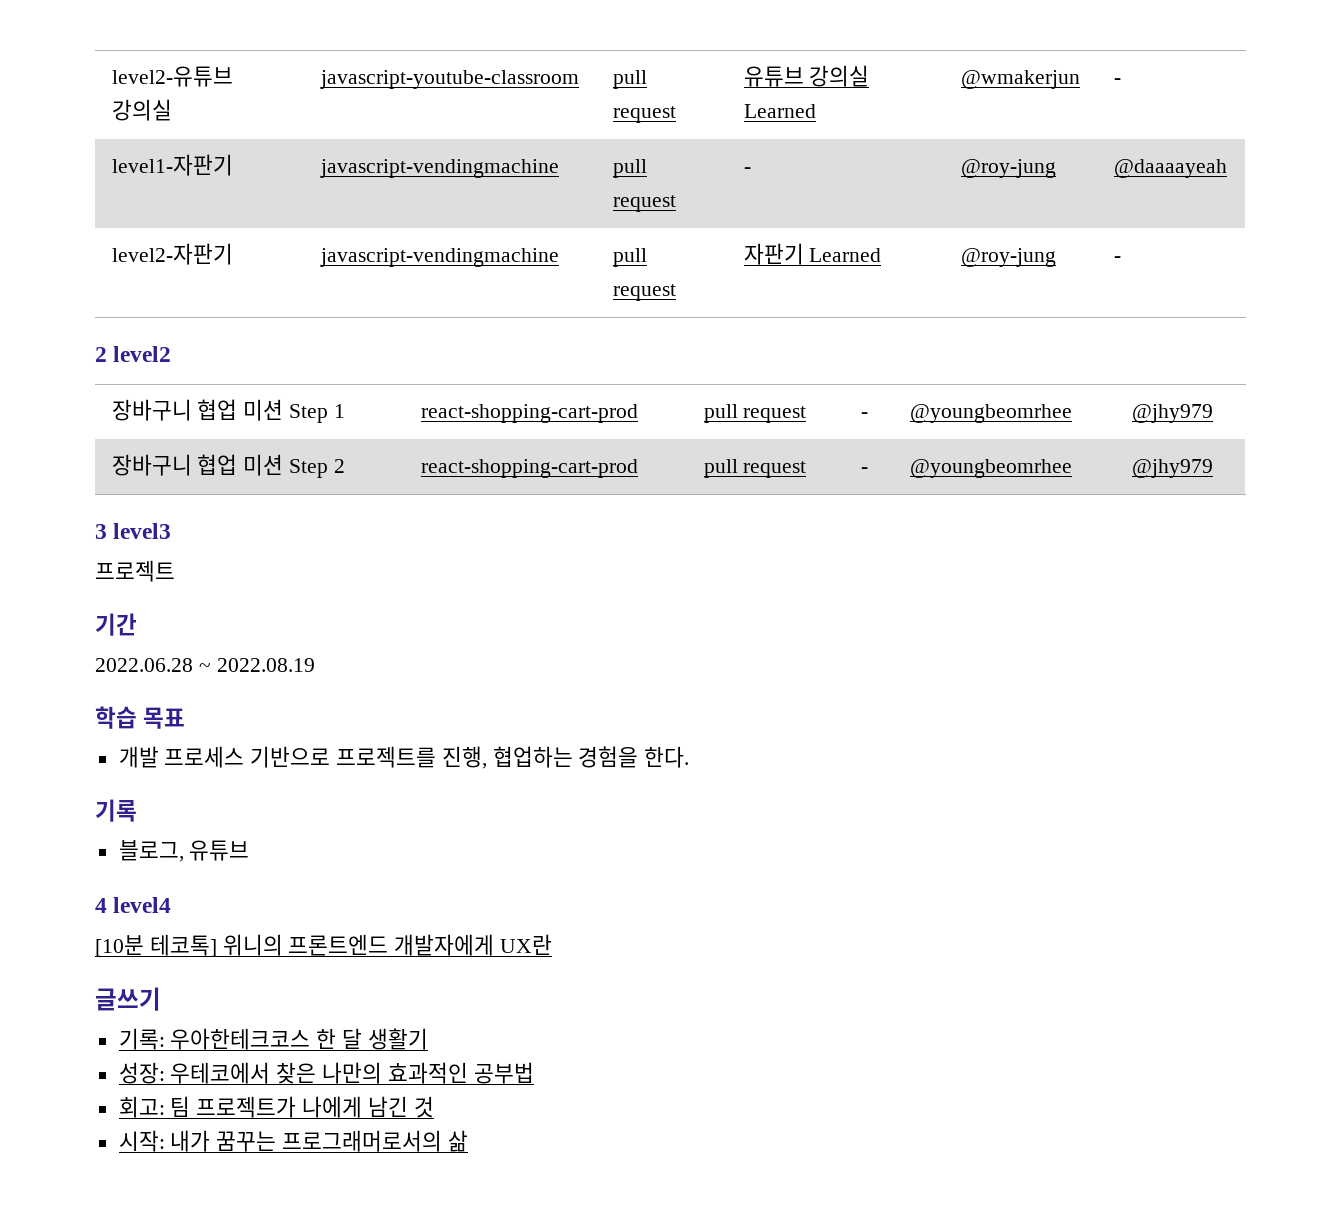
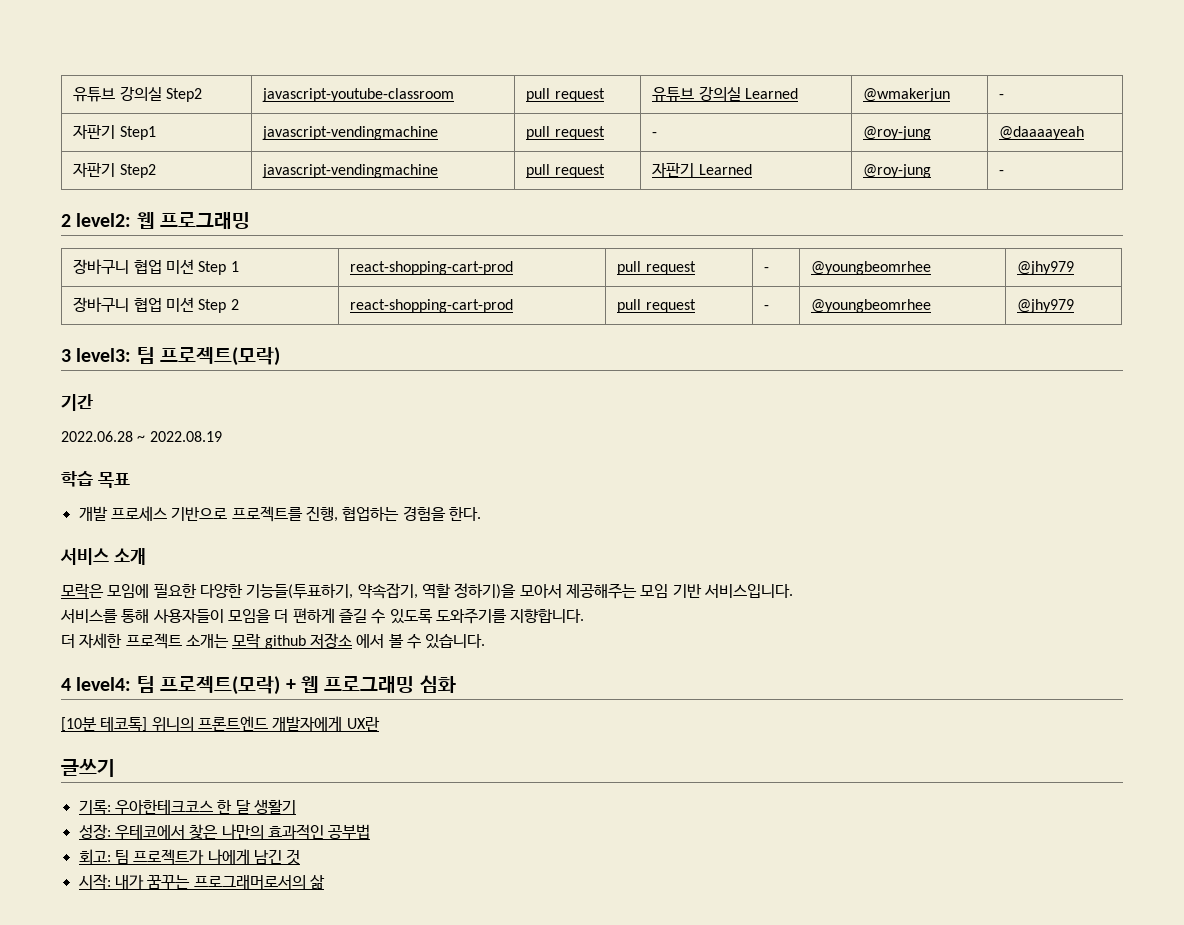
- level2-유튜브 강의실 | javascript-youtube-classroom | pull request | 유튜브 강의실 Learned | @wmakerjun | -
+ 유튜브 강의실 Step2 | javascript-youtube-classroom | pull request | 유튜브 강의실 Learned | @wmakerjun | -
- level1-자판기 | javascript-vendingmachine | pull request | - | @roy-jung | @daaaayeah
+ 자판기 Step1 | javascript-vendingmachine | pull request | - | @roy-jung | @daaaayeah
- level2-자판기 | javascript-vendingmachine | pull request | 자판기 Learned | @roy-jung | -
+ 자판기 Step2 | javascript-vendingmachine | pull request | 자판기 Learned | @roy-jung | -
- 2 level2
+ 2 level2: 웹 프로그래밍
- 3 level3
- 프로젝트
+ 3 level3: 팀 프로젝트(모락)
- 기록
- 블로그, 유튜브
- 4 level4
+ 서비스 소개
+ 모락은 모임에 필요한 다양한 기능들(투표하기, 약속잡기, 역할 정하기)을 모아서 제공해주는 모임 기반 서비스입니다.
+ 서비스를 통해 사용자들이 모임을 더 편하게 즐길 수 있도록 도와주기를 지향합니다.
+ 더 자세한 프로젝트 소개는 모락 github 저장소 에서 볼 수 있습니다.
+ 4 level4: 팀 프로젝트(모락) + 웹 프로그래밍 심화

